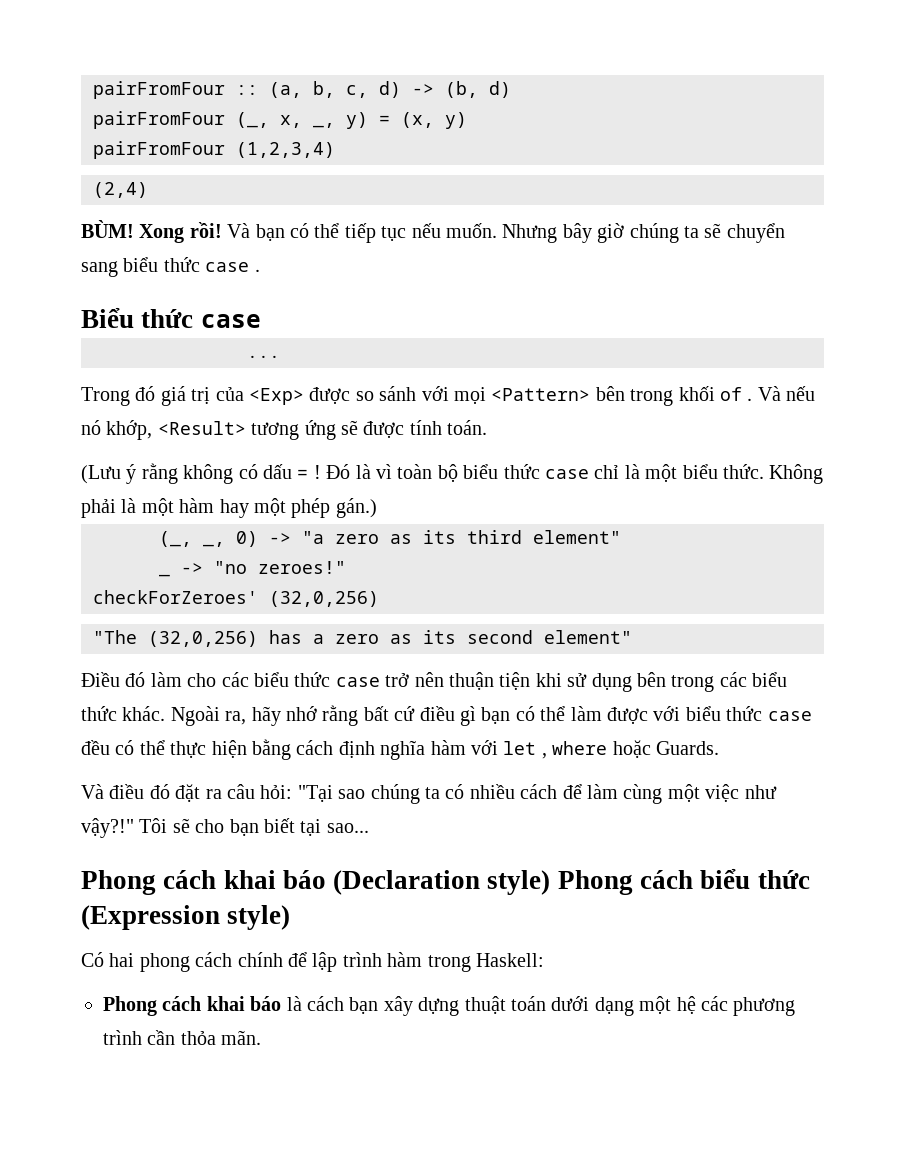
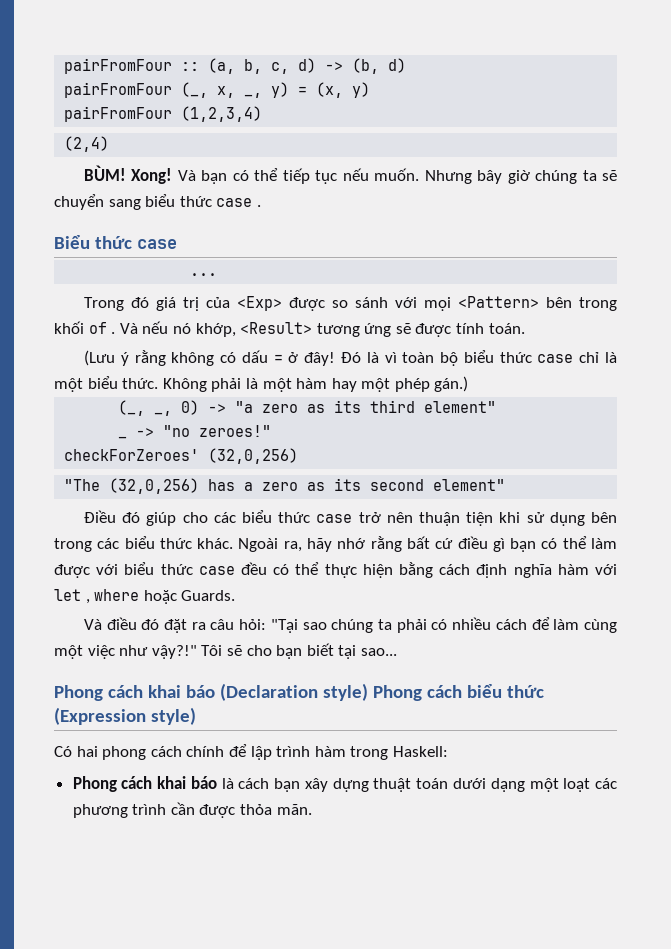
- Xong rồi!
+ Xong!
- (Lưu ý rằng không có dấu = !
+ (Lưu ý rằng không có dấu = ở đây!
- Điều đó làm cho các biểu thức case trở nên thuận tiện khi sử dụng bên trong các biểu thức khác.
+ Điều đó giúp cho các biểu thức case trở nên thuận tiện khi sử dụng bên trong các biểu thức khác.
- Và điều đó đặt ra câu hỏi: "Tại sao chúng ta có nhiều cách để làm cùng một việc như vậy?!"
+ Và điều đó đặt ra câu hỏi: "Tại sao chúng ta phải có nhiều cách để làm cùng một việc như vậy?!"
- Phong cách khai báo là cách bạn xây dựng thuật toán dưới dạng một hệ các phương trình cần thỏa mãn.
+ Phong cách khai báo là cách bạn xây dựng thuật toán dưới dạng một loạt các phương trình cần được thỏa mãn.

